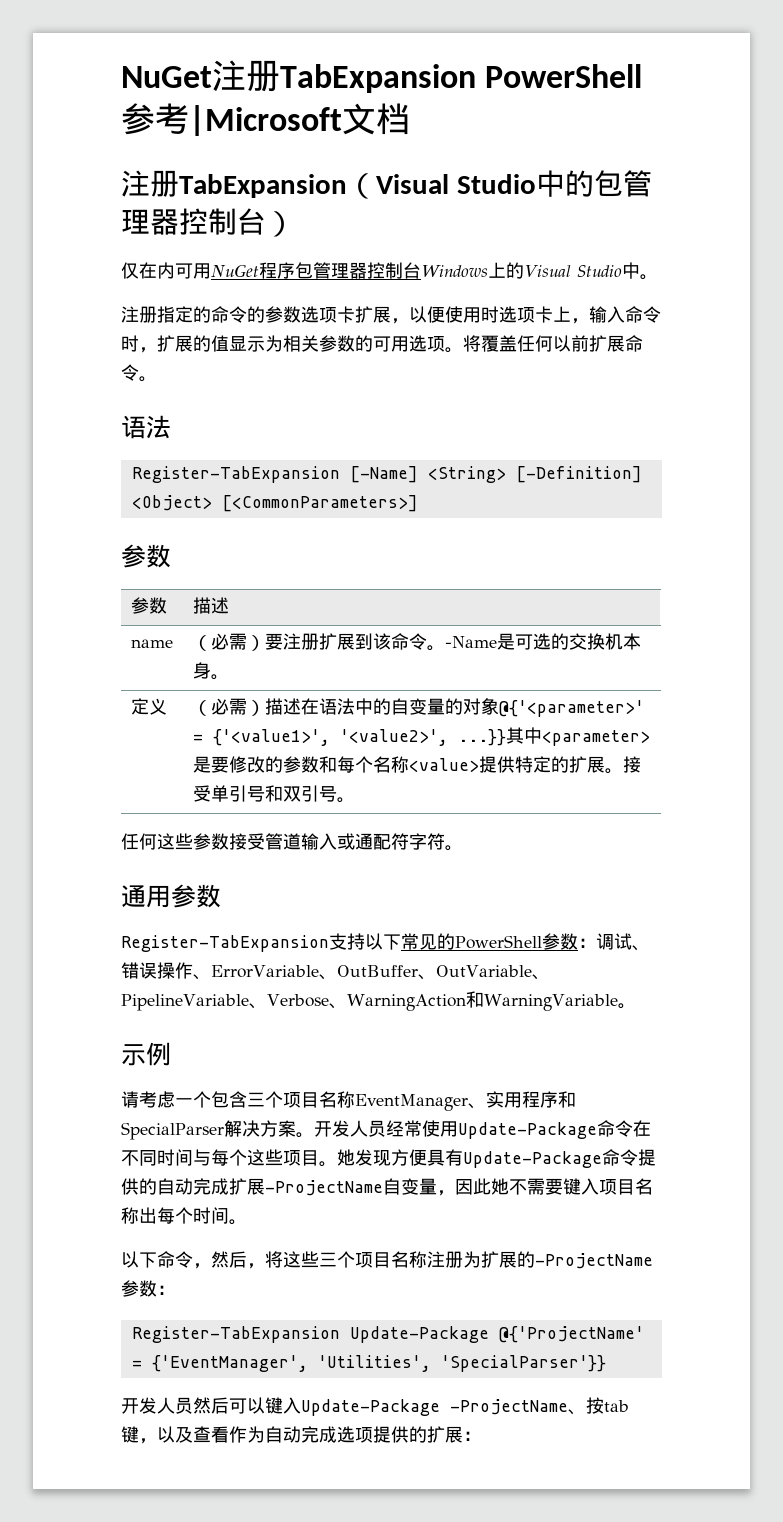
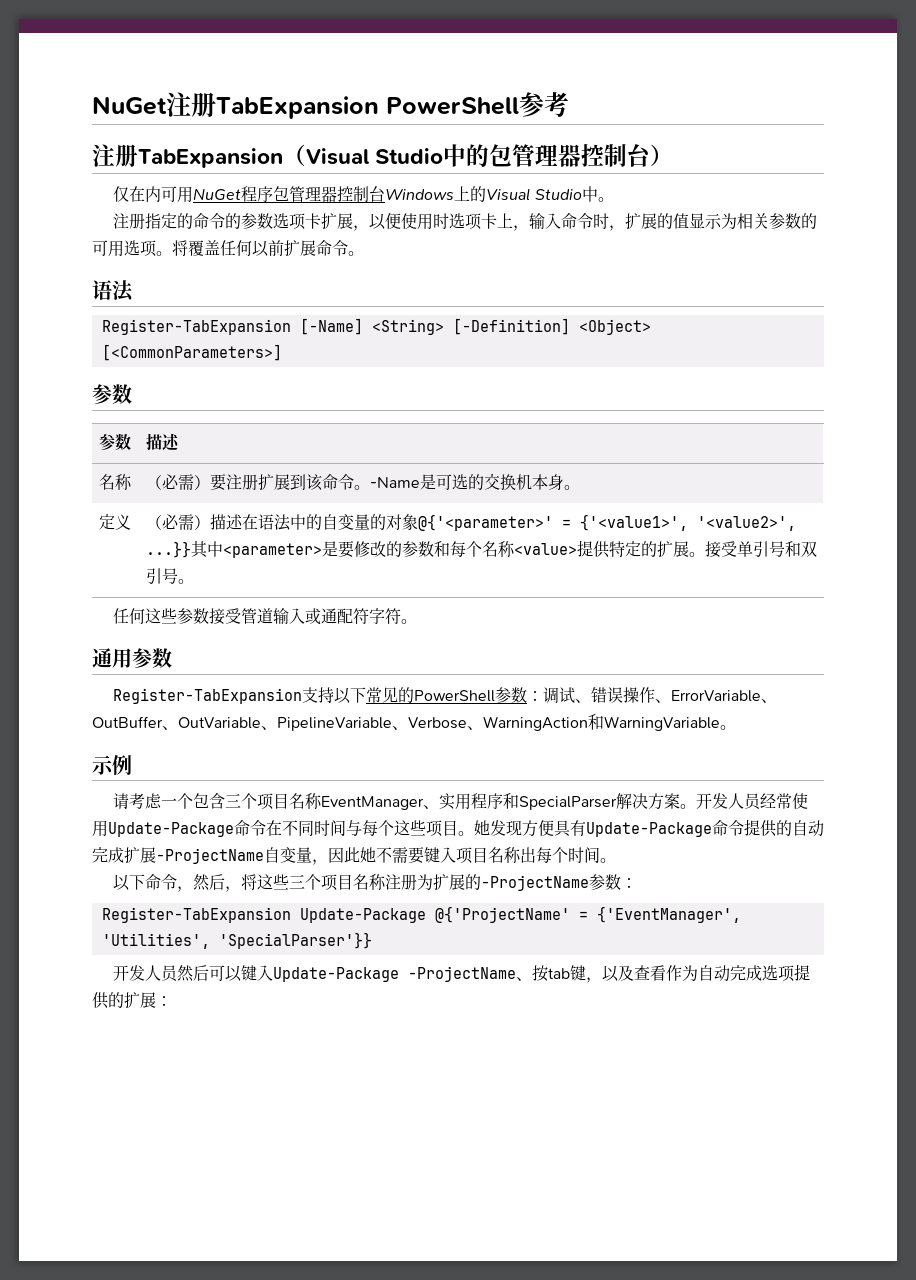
- NuGet注册TabExpansion PowerShell参考|Microsoft文档
+ NuGet注册TabExpansion PowerShell参考
- name | （必需）要注册扩展到该命令。-Name是可选的交换机本身。
+ 名称 | （必需）要注册扩展到该命令。-Name是可选的交换机本身。

